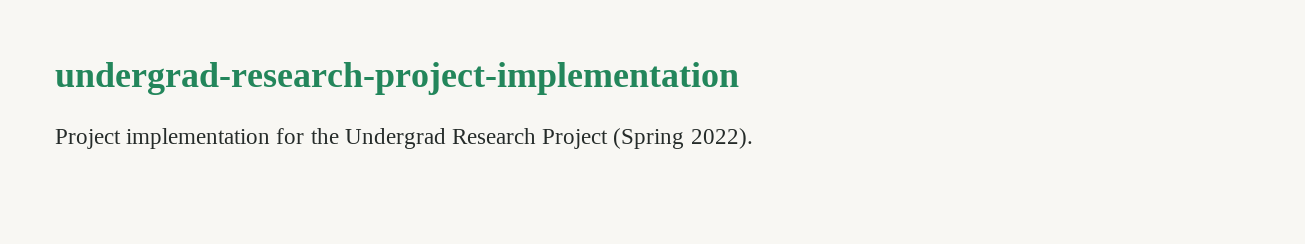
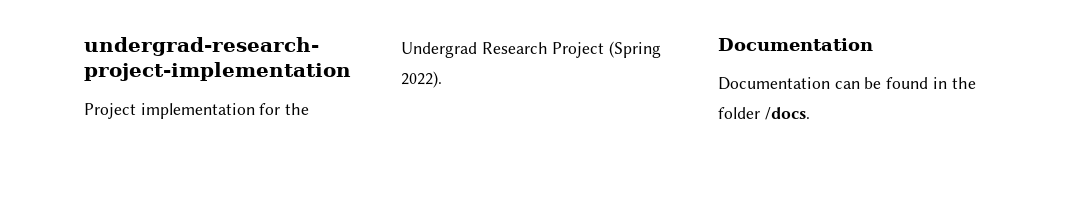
  Project implementation for the Undergrad Research Project (Spring 2022).
+ Documentation
+ Documentation can be found in the folder /docs.

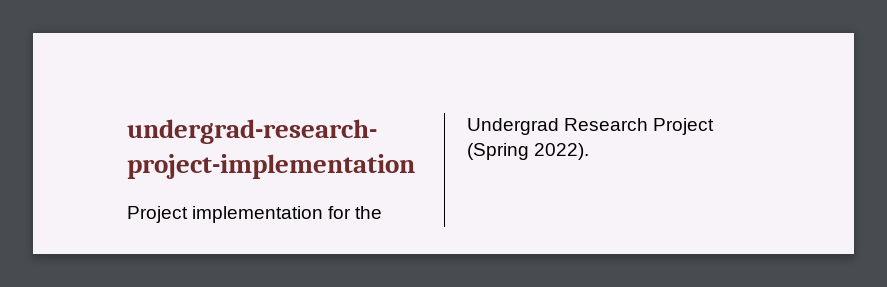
  Project implementation for the Undergrad Research Project (Spring 2022).
- Documentation
- Documentation can be found in the folder /docs.

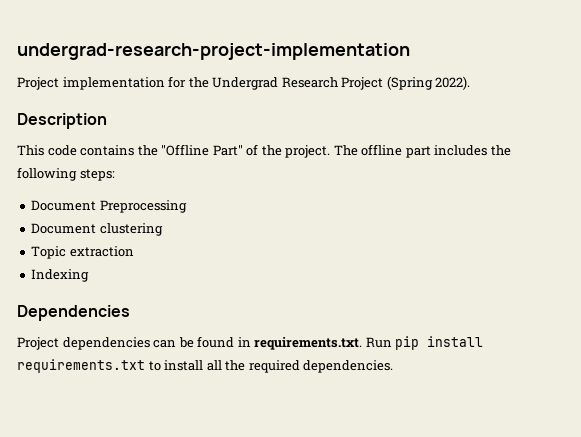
+ Description
+ This code contains the "Offline Part" of the project. The offline part includes the following steps:
+ Document Preprocessing
+ Document clustering
+ Topic extraction
+ Indexing
+ Dependencies
+ Project dependencies can be found in requirements.txt. Run pip install requirements.txt to install all the required dependencies.

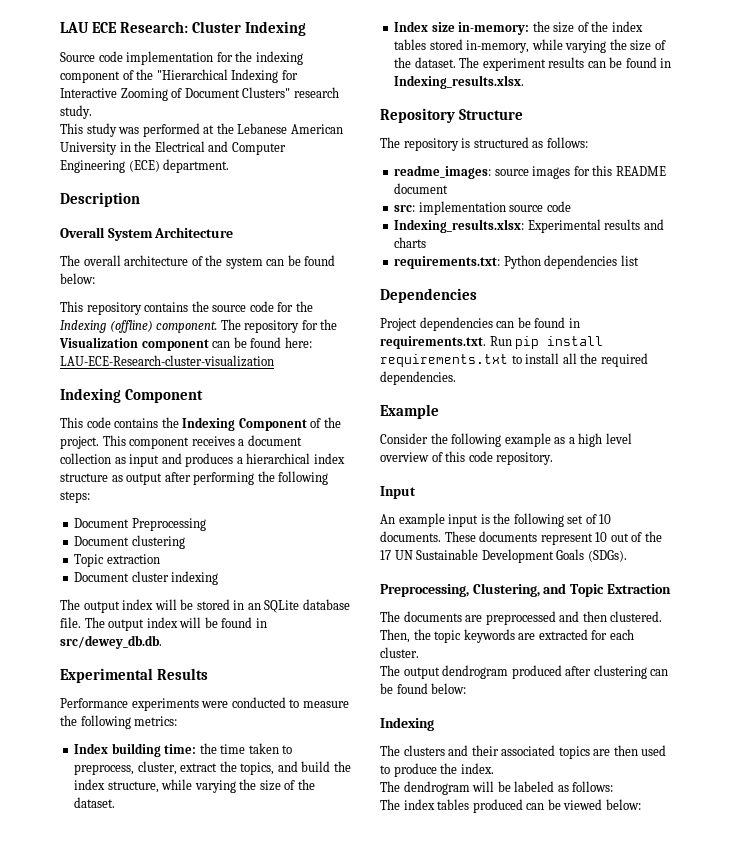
- undergrad-research-project-implementation
- Project implementation for the Undergrad Research Project (Spring 2022).
+ LAU ECE Research: Cluster Indexing
+ Source code implementation for the indexing component of the "Hierarchical Indexing for Interactive Zooming of Document Clusters" research study.
+ This study was performed at the Lebanese American University in the Electrical and Computer Engineering (ECE) department.
  Description
+ Overall System Architecture
+ The overall architecture of the system can be found below:
+ This repository contains the source code for the Indexing (offline) component. The repository for the Visualization component can be found here: LAU-ECE-Research-cluster-visualization
+ Indexing Component
- This code contains the "Offline Part" of the project.
+ This code contains the Indexing Component of the project.
- The offline part includes the following steps:
+ This component receives a document collection as input and produces a hierarchical index structure as output after performing the following steps:
- Indexing
+ Document cluster indexing
+ The output index will be stored in an SQLite database file. The output index will be found in src/dewey_db.db.
+ Experimental Results
+ Performance experiments were conducted to measure the following metrics:
+ Index building time: the time taken to preprocess, cluster, extract the topics, and build the index structure, while varying the size of the dataset.
+ Index size in-memory: the size of the index tables stored in-memory, while varying the size of the dataset. The experiment results can be found in Indexing_results.xlsx.
+ Repository Structure
+ The repository is structured as follows:
+ readme_images: source images for this README document
+ src: implementation source code
+ Indexing_results.xlsx: Experimental results and charts
+ requirements.txt: Python dependencies list
+ Example
+ Consider the following example as a high level overview of this code repository.
+ Input
+ An example input is the following set of 10 documents. These documents represent 10 out of the 17 UN Sustainable Development Goals (SDGs).
+ Preprocessing, Clustering, and Topic Extraction
+ The documents are preprocessed and then clustered. Then, the topic keywords are extracted for each cluster.
+ The output dendrogram produced after clustering can be found below:
+ Indexing
+ The clusters and their associated topics are then used to produce the index.
+ The dendrogram will be labeled as follows:
+ The index tables produced can be viewed below:

